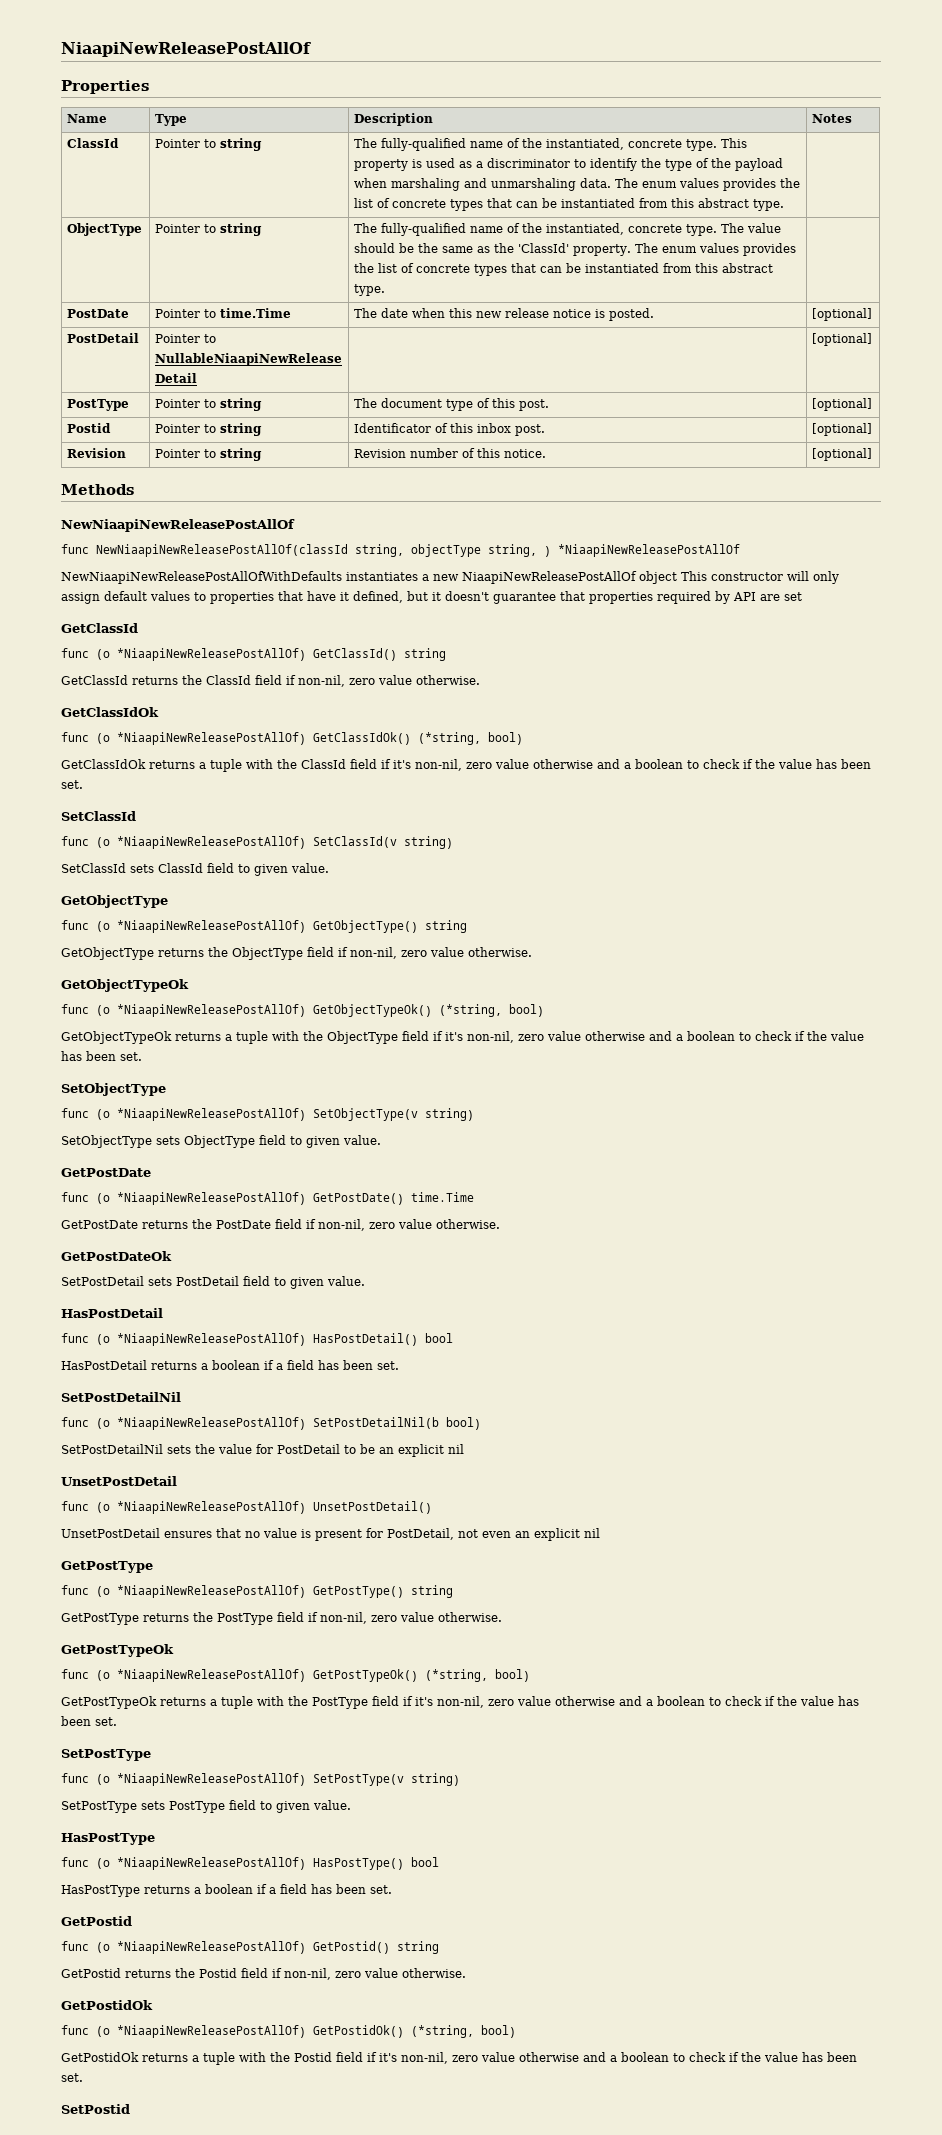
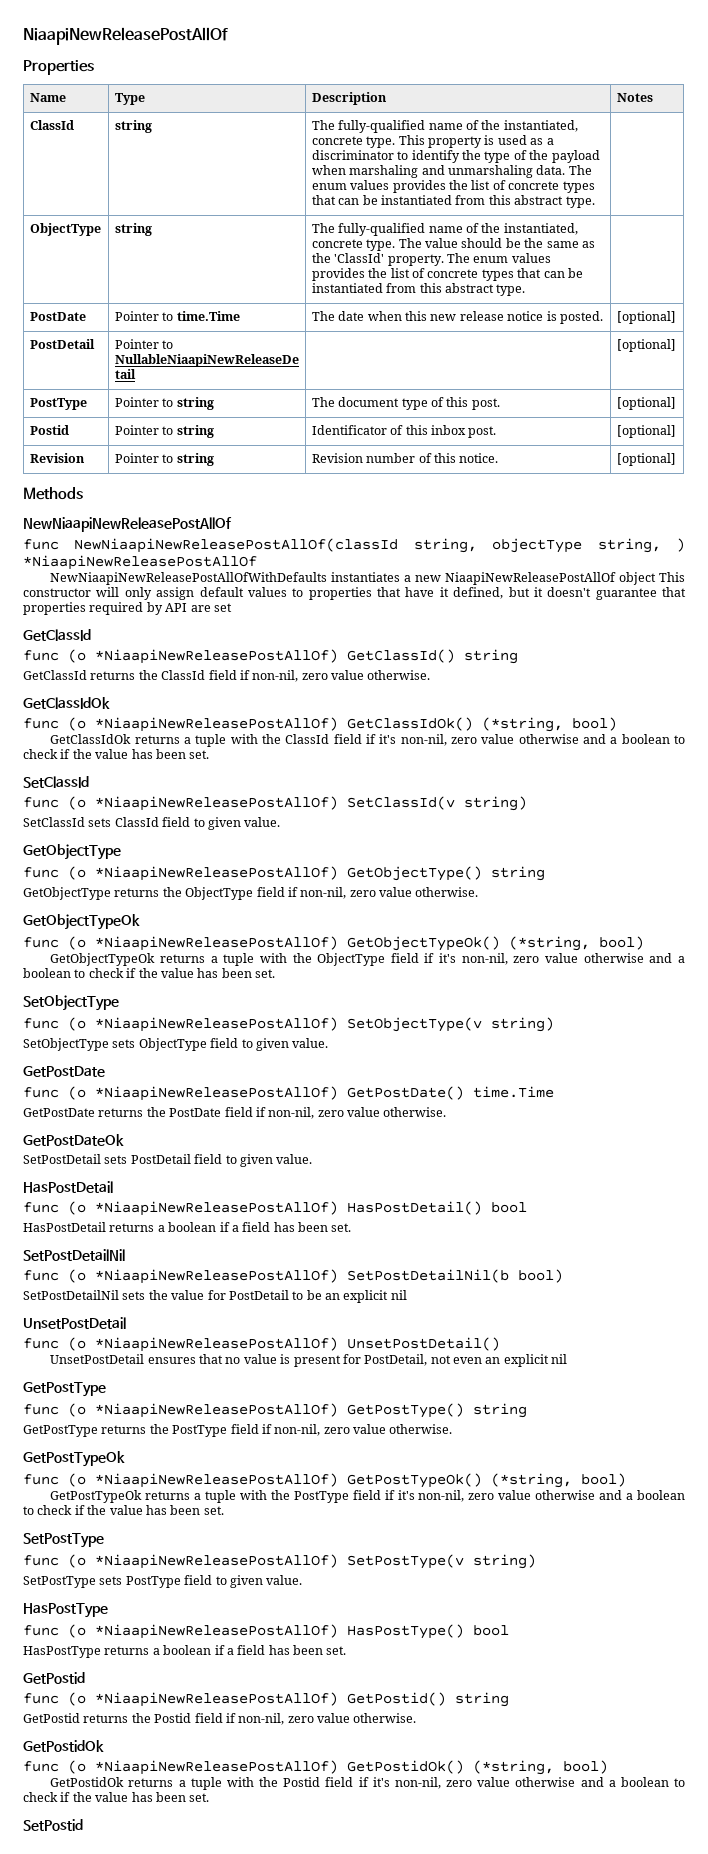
- ClassId | Pointer to string
+ ClassId | string
- ObjectType | Pointer to string | The fully-qualified name of the instantiated, concrete type. The value should be the same as the 'ClassId' property. The enum values provides the list of concrete types that can be instantiated from this abstract type. |
+ ObjectType | string | The fully-qualified name of the instantiated, concrete type. The value should be the same as the 'ClassId' property. The enum values provides the list of concrete types that can be instantiated from this abstract type. |

